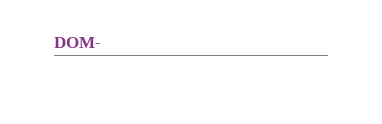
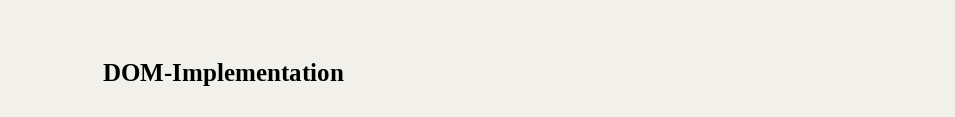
- DOM-
+ DOM-Implementation

